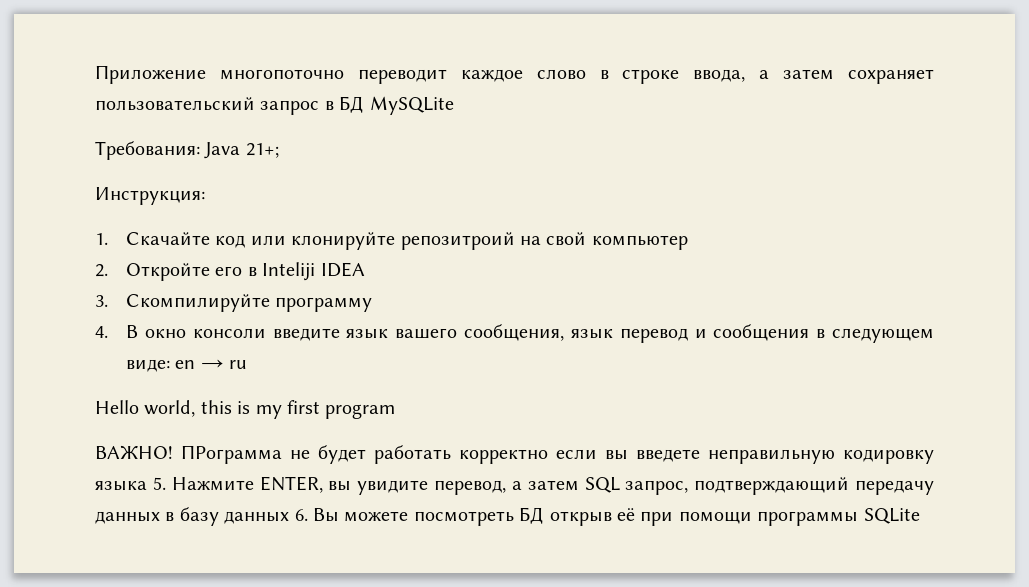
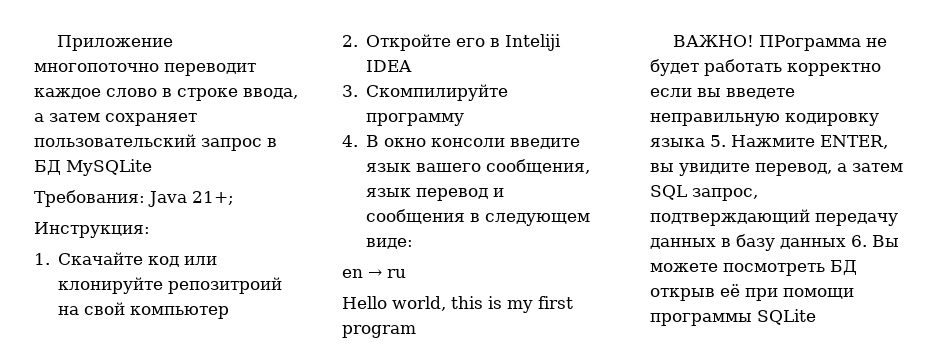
- 4. В окно консоли введите язык вашего сообщения, язык перевод и сообщения в следующем виде: en → ru
+ 4. В окно консоли введите язык вашего сообщения, язык перевод и сообщения в следующем виде:
+ en → ru

